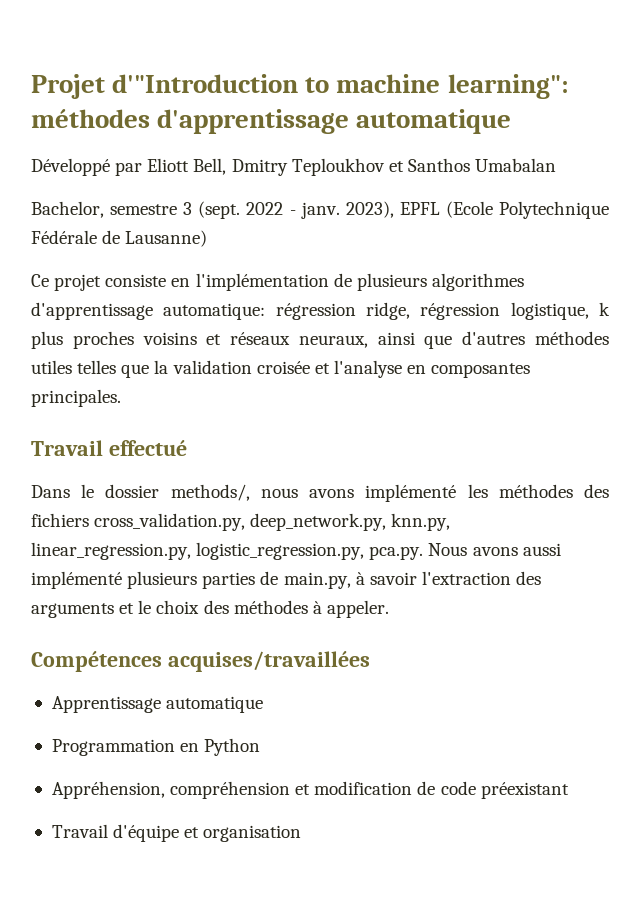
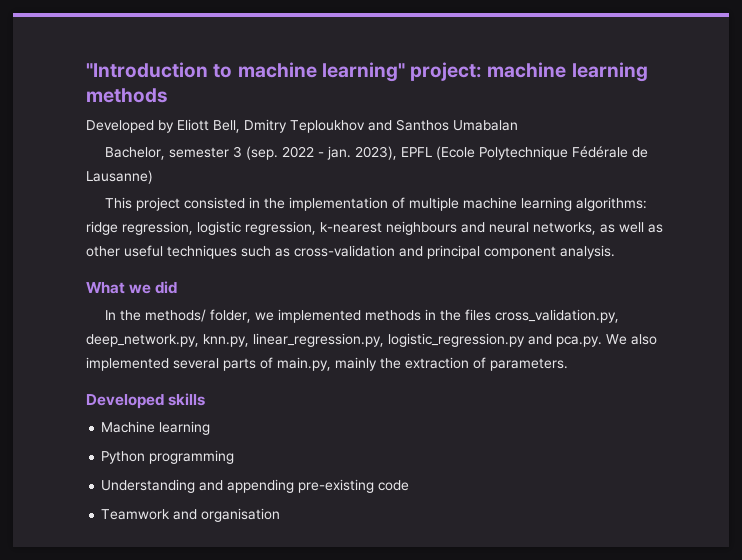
- Projet d'"Introduction to machine learning": méthodes d'apprentissage automatique
- Développé par Eliott Bell, Dmitry Teploukhov et Santhos Umabalan
+ "Introduction to machine learning" project: machine learning methods
+ Developed by Eliott Bell, Dmitry Teploukhov and Santhos Umabalan
- Bachelor, semestre 3 (sept.
+ Bachelor, semester 3 (sep.
- 2022 - janv.
+ 2022 - jan.
- Ce projet consiste en l'implémentation de plusieurs algorithmes d'apprentissage automatique: régression ridge, régression logistique, k plus proches voisins et réseaux neuraux, ainsi que d'autres méthodes utiles telles que la validation croisée et l'analyse en composantes principales.
- Travail effectué
- Dans le dossier methods/, nous avons implémenté les méthodes des fichiers cross_validation.py, deep_network.py, knn.py, linear_regression.py, logistic_regression.py, pca.py. Nous avons aussi implémenté plusieurs parties de main.py, à savoir l'extraction des arguments et le choix des méthodes à appeler.
- Compétences acquises/travaillées
- Apprentissage automatique
- Programmation en Python
- Appréhension, compréhension et modification de code préexistant
- Travail d'équipe et organisation
+ This project consisted in the implementation of multiple machine learning algorithms: ridge regression, logistic regression, k-nearest neighbours and neural networks, as well as other useful techniques such as cross-validation and principal component analysis.
+ What we did
+ In the methods/ folder, we implemented methods in the files cross_validation.py, deep_network.py, knn.py, linear_regression.py, logistic_regression.py and pca.py. We also implemented several parts of main.py, mainly the extraction of parameters.
+ Developed skills
+ Machine learning
+ Python programming
+ Understanding and appending pre-existing code
+ Teamwork and organisation

